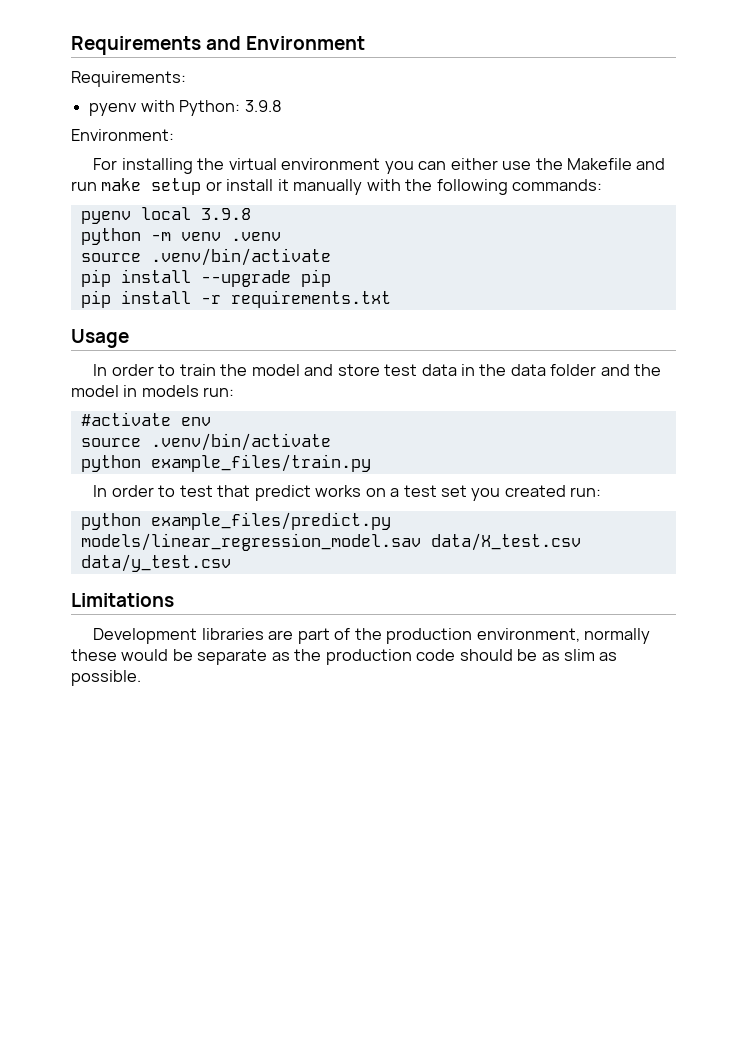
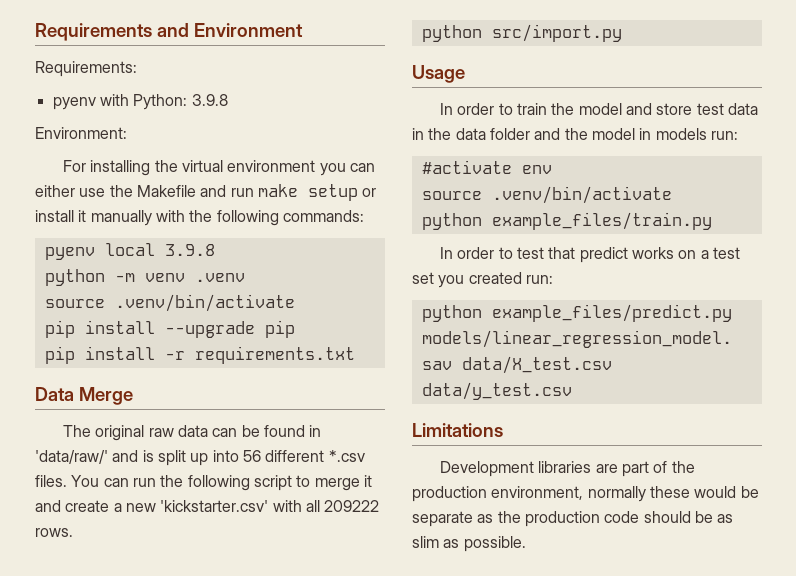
+ Data Merge
+ The original raw data can be found in 'data/raw/' and is split up into 56 different *.csv files. You can run the following script to merge it and create a new 'kickstarter.csv' with all 209222 rows.
+ python src/import.py

